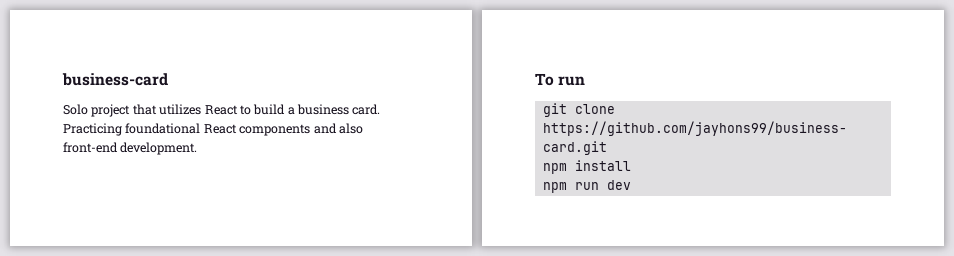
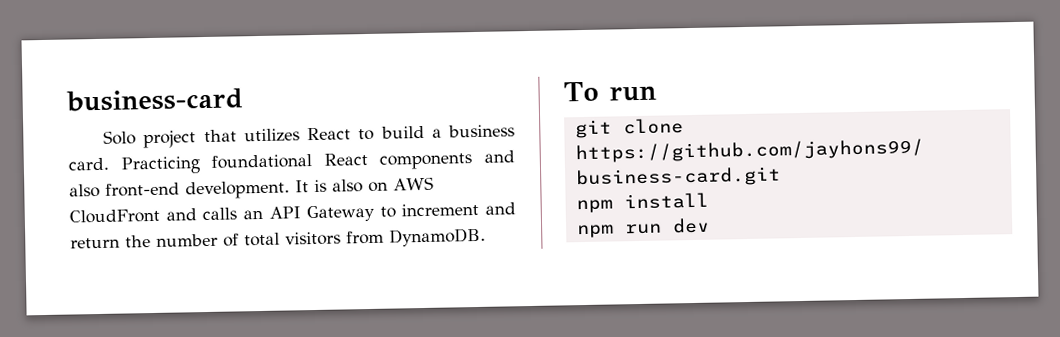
+ It is also on AWS CloudFront and calls an API Gateway to increment and return the number of total visitors from DynamoDB.

